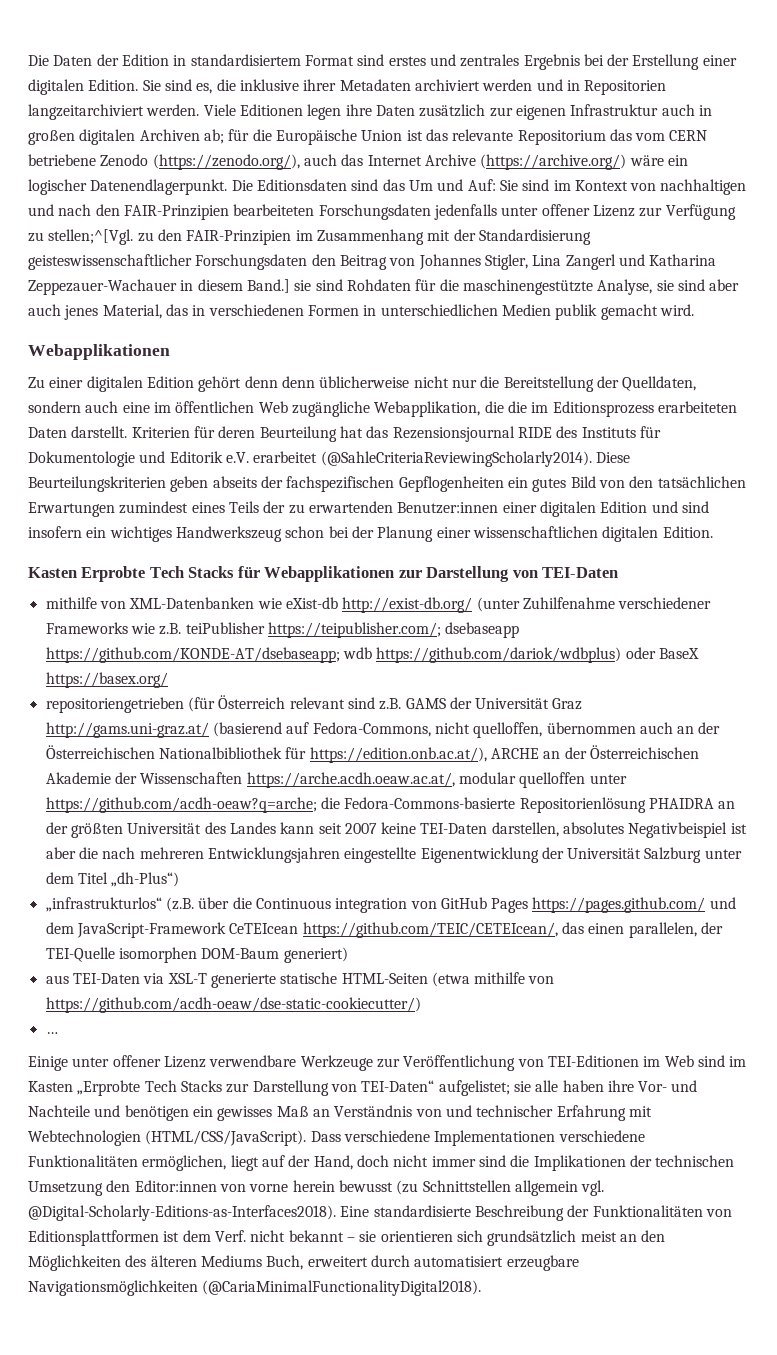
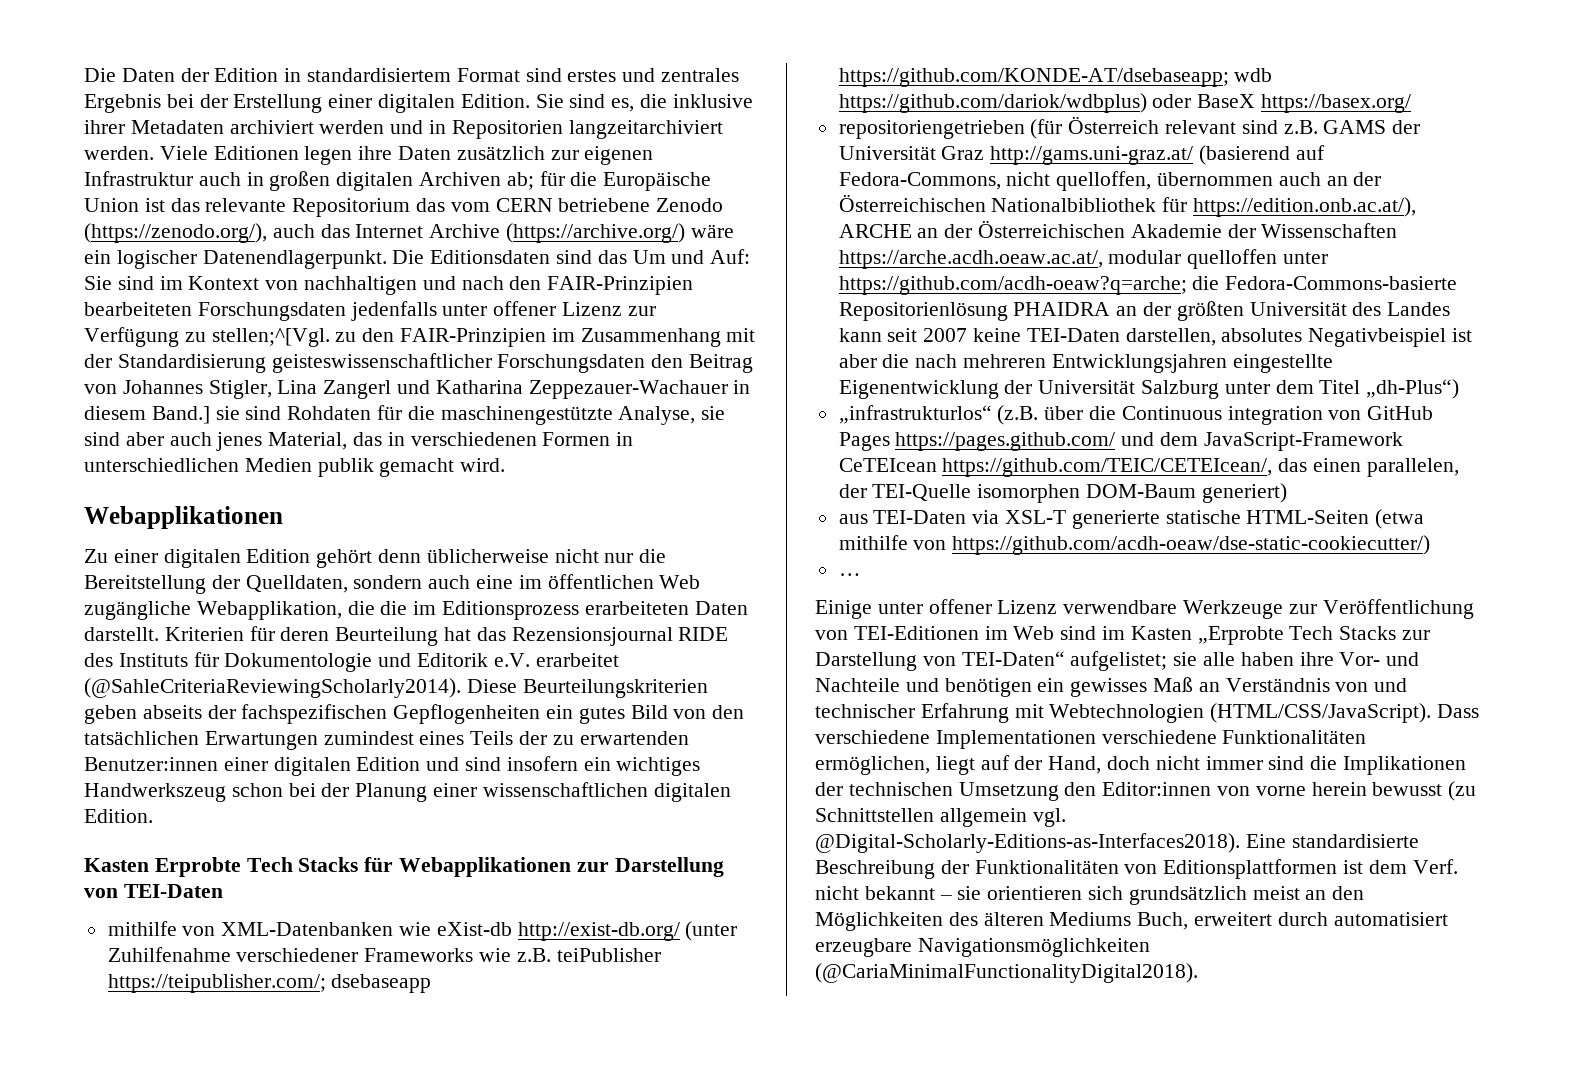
- Zu einer digitalen Edition gehört denn denn üblicherweise nicht nur die Bereitstellung der Quelldaten, sondern auch eine im öffentlichen Web zugängliche Webapplikation, die die im Editionsprozess erarbeiteten Daten darstellt.
+ Zu einer digitalen Edition gehört denn üblicherweise nicht nur die Bereitstellung der Quelldaten, sondern auch eine im öffentlichen Web zugängliche Webapplikation, die die im Editionsprozess erarbeiteten Daten darstellt.

